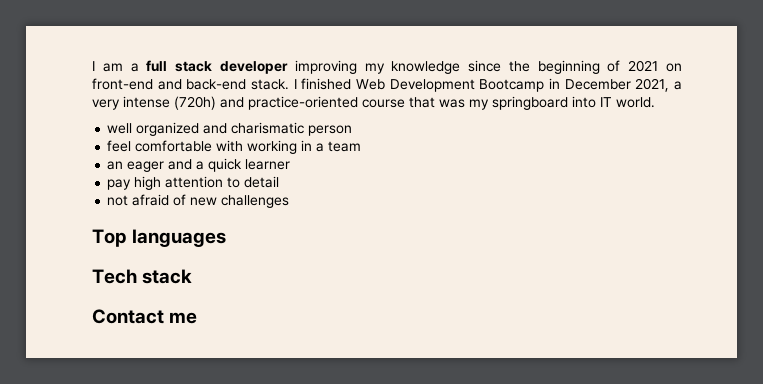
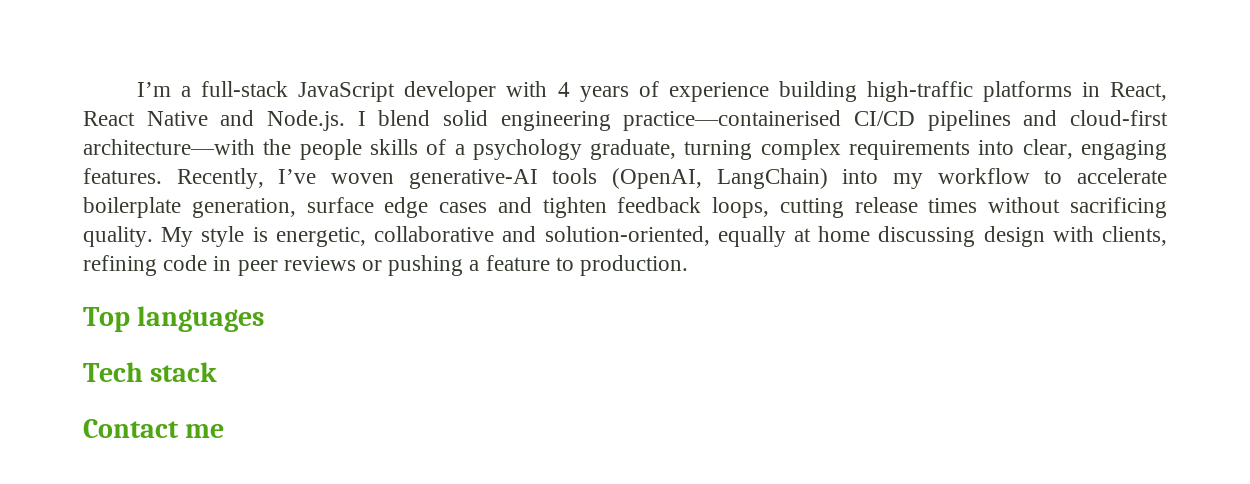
- I am a full stack developer improving my knowledge since the beginning of 2021 on front-end and back-end stack. I finished Web Development Bootcamp in December 2021, a very intense (720h) and practice-oriented course that was my springboard into IT world.
- well organized and charismatic person
- feel comfortable with working in a team
- an eager and a quick learner
- pay high attention to detail
- not afraid of new challenges
+ I’m a full-stack JavaScript developer with 4 years of experience building high-traffic platforms in React, React Native and Node.js. I blend solid engineering practice—containerised CI/CD pipelines and cloud-first architecture—with the people skills of a psychology graduate, turning complex requirements into clear, engaging features. Recently, I’ve woven generative-AI tools (OpenAI, LangChain) into my workflow to accelerate boilerplate generation, surface edge cases and tighten feedback loops, cutting release times without sacrificing quality. My style is energetic, collaborative and solution-oriented, equally at home discussing design with clients, refining code in peer reviews or pushing a feature to production.

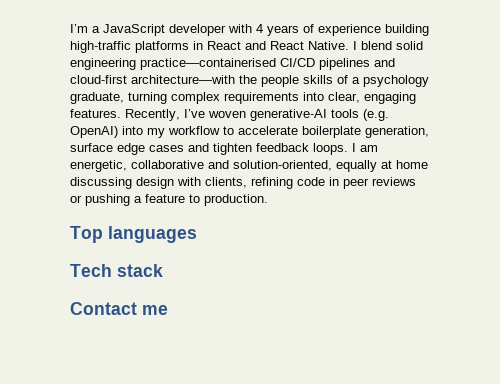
- I’m a full-stack JavaScript developer with 4 years of experience building high-traffic platforms in React, React Native and Node.js. I blend solid engineering practice—containerised CI/CD pipelines and cloud-first architecture—with the people skills of a psychology graduate, turning complex requirements into clear, engaging features.
+ I’m a JavaScript developer with 4 years of experience building high-traffic platforms in React and React Native. I blend solid engineering practice—containerised CI/CD pipelines and cloud-first architecture—with the people skills of a psychology graduate, turning complex requirements into clear, engaging features.
- Recently, I’ve woven generative-AI tools (OpenAI, LangChain) into my workflow to accelerate boilerplate generation, surface edge cases and tighten feedback loops, cutting release times without sacrificing quality. My style is energetic, collaborative and solution-oriented, equally at home discussing design with clients, refining code in peer reviews or pushing a feature to production.
+ Recently, I’ve woven generative-AI tools (e.g. OpenAI) into my workflow to accelerate boilerplate generation, surface edge cases and tighten feedback loops. I am energetic, collaborative and solution-oriented, equally at home discussing design with clients, refining code in peer reviews or pushing a feature to production.

